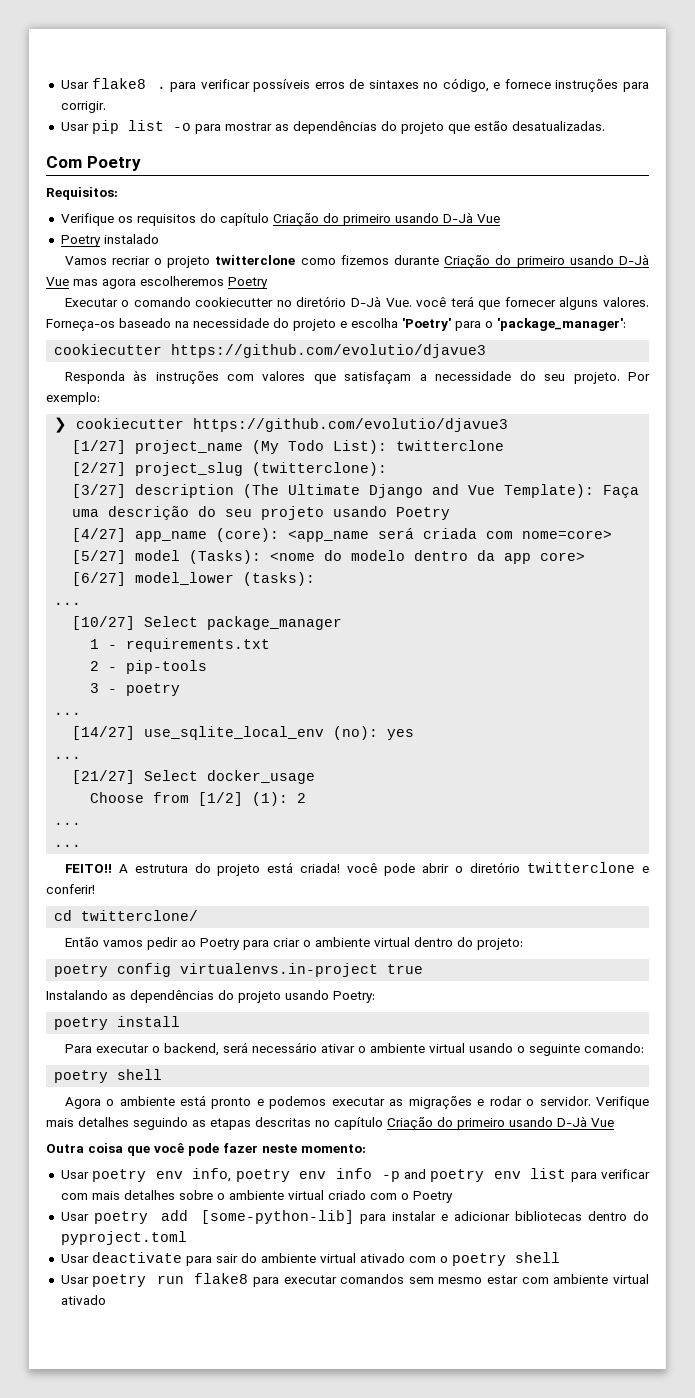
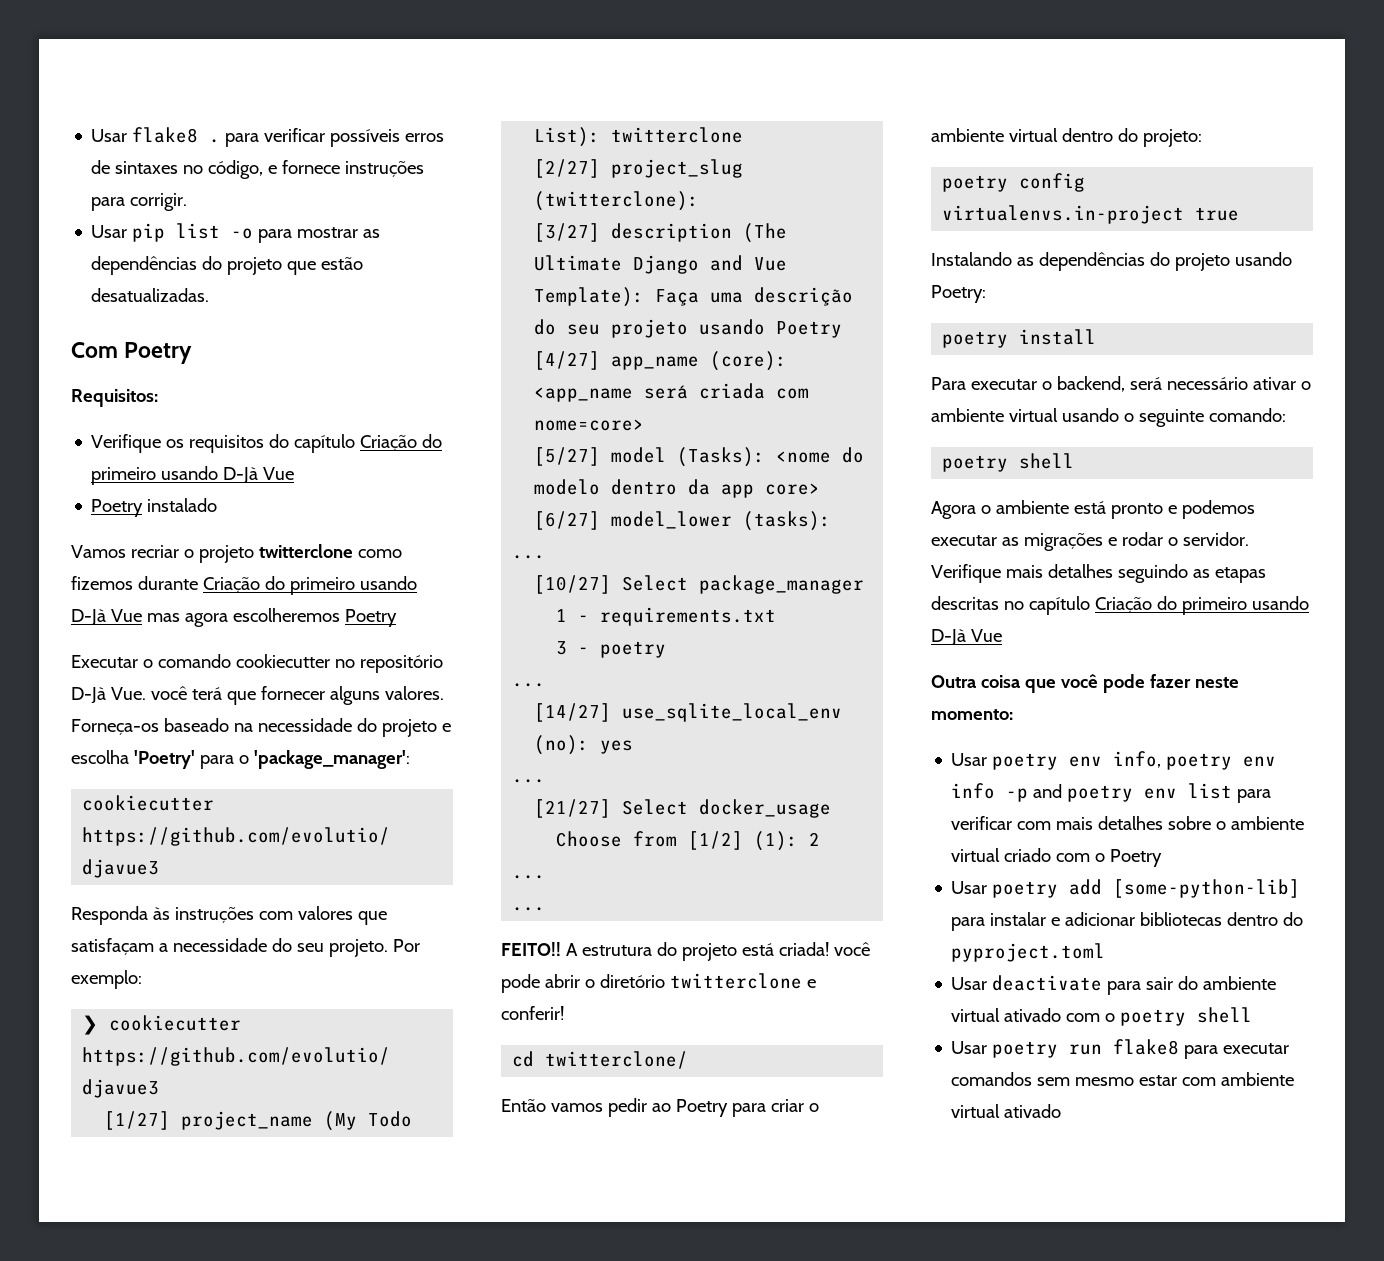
- Executar o comando cookiecutter no diretório D-Jà Vue. você terá que fornecer alguns valores.
+ Executar o comando cookiecutter no repositório D-Jà Vue. você terá que fornecer alguns valores.
- 2 - pip-tools

